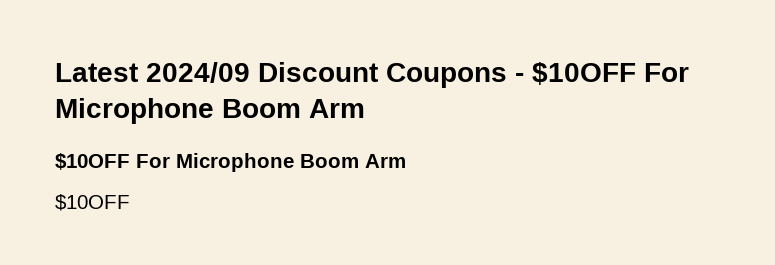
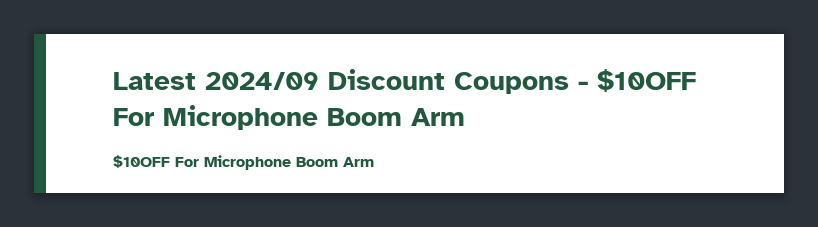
  Latest 2024/09 Discount Coupons - $10OFF For Microphone Boom Arm
  $10OFF For Microphone Boom Arm
- $10OFF

